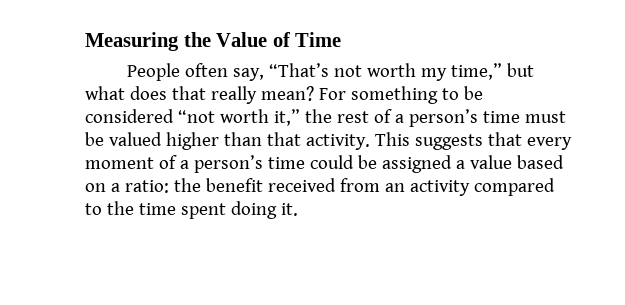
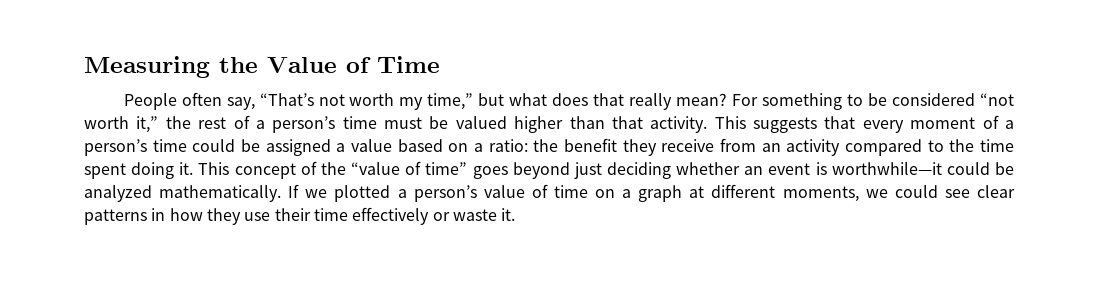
- This suggests that every moment of a person’s time could be assigned a value based on a ratio: the benefit received from an activity compared to the time spent doing it.
+ This suggests that every moment of a person’s time could be assigned a value based on a ratio: the benefit they receive from an activity compared to the time spent doing it.
+ This concept of the “value of time” goes beyond just deciding whether an event is worthwhile—it could be analyzed mathematically. If we plotted a person’s value of time on a graph at different moments, we could see clear patterns in how they use their time effectively or waste it.

